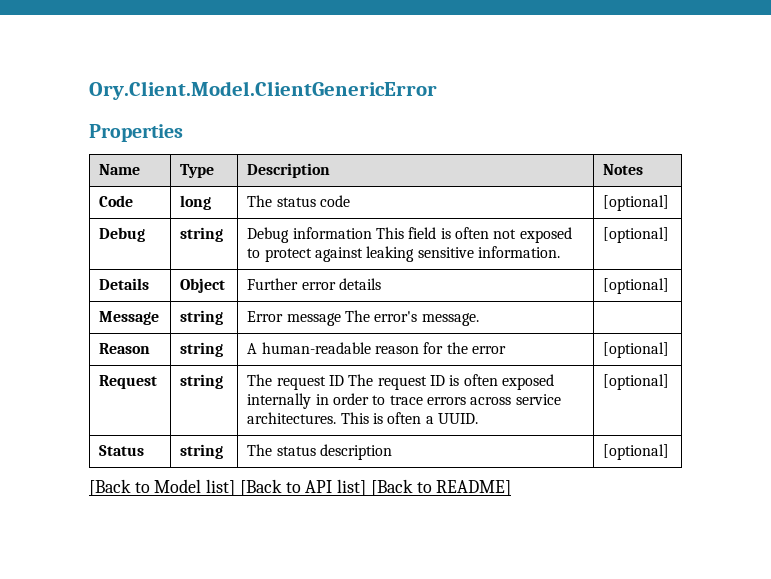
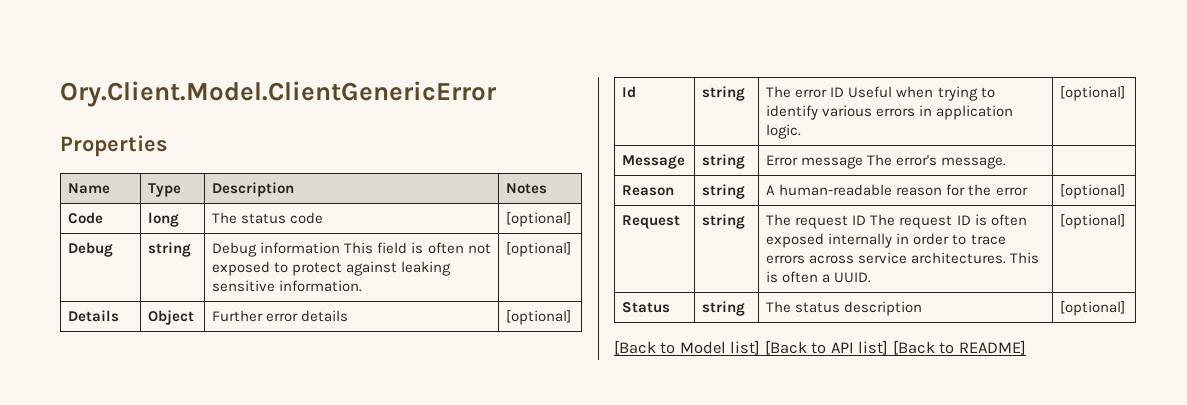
+ Id | string | The error ID Useful when trying to identify various errors in application logic. | [optional]

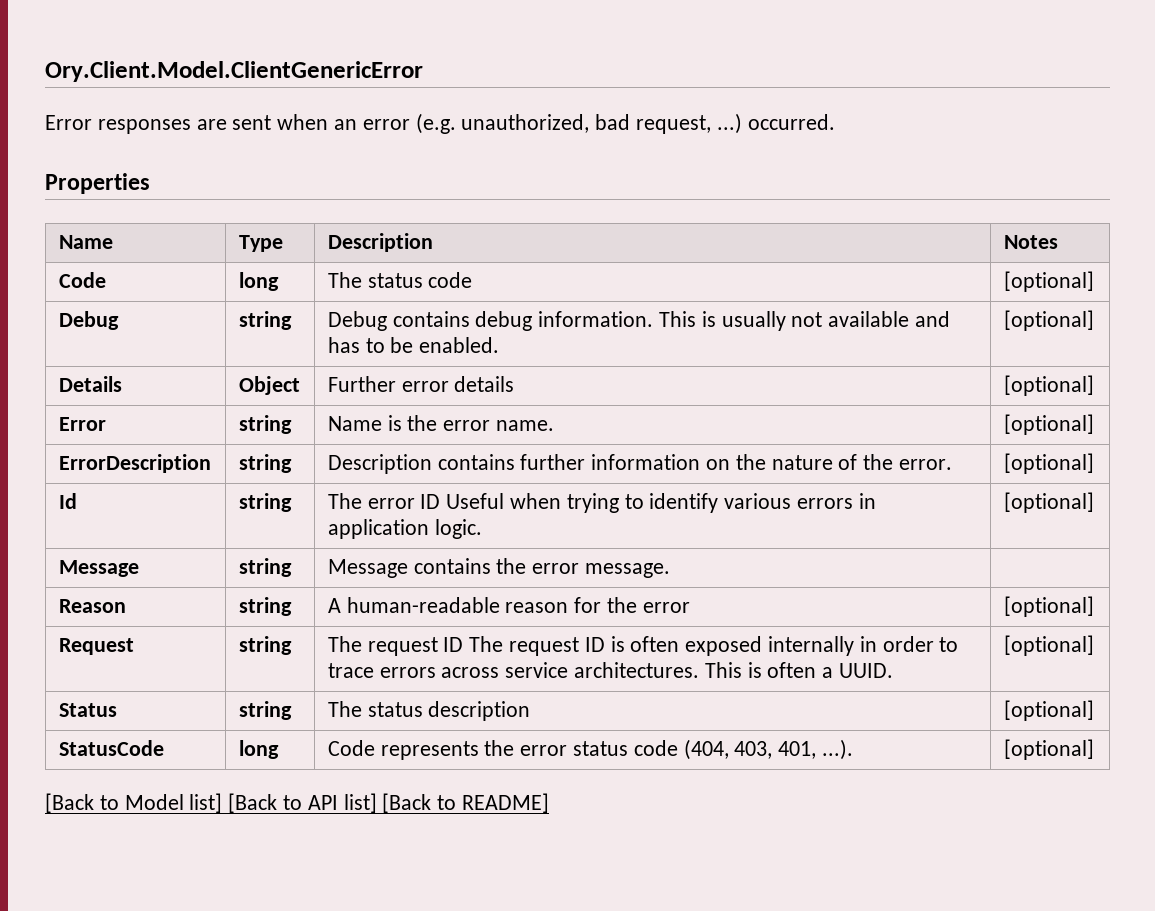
+ Error responses are sent when an error (e.g. unauthorized, bad request, ...) occurred.
- Debug | string | Debug information This field is often not exposed to protect against leaking sensitive information. | [optional]
+ Debug | string | Debug contains debug information. This is usually not available and has to be enabled. | [optional]
+ Error | string | Name is the error name. | [optional]
+ ErrorDescription | string | Description contains further information on the nature of the error. | [optional]
- Message | string | Error message The error's message. |
+ Message | string | Message contains the error message. |
+ StatusCode | long | Code represents the error status code (404, 403, 401, ...). | [optional]

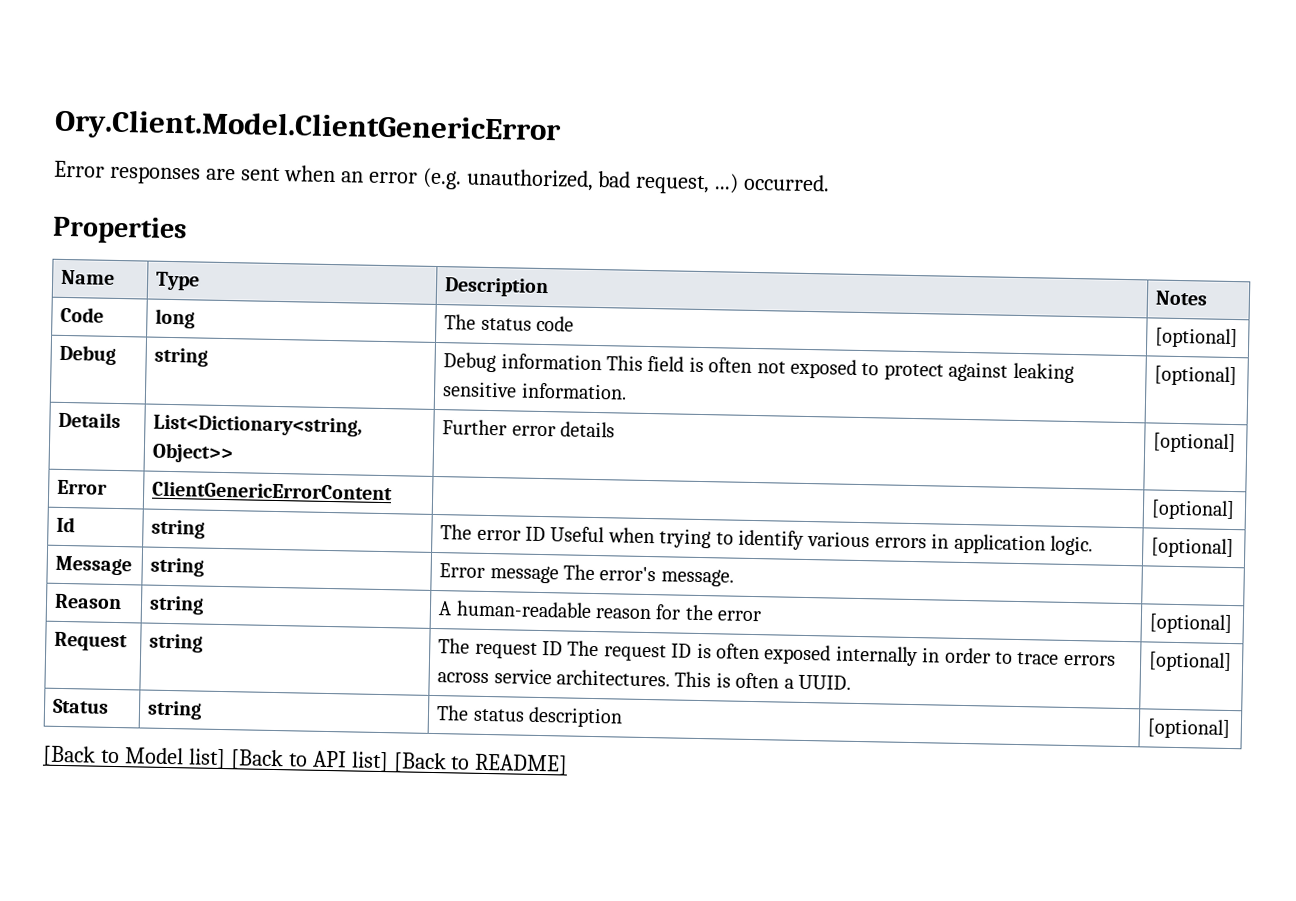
- Debug | string | Debug contains debug information. This is usually not available and has to be enabled. | [optional]
+ Debug | string | Debug information This field is often not exposed to protect against leaking sensitive information. | [optional]
- Details | Object | Further error details | [optional]
+ Details | List<Dictionary<string, Object>> | Further error details | [optional]
- Error | string | Name is the error name. | [optional]
- ErrorDescription | string | Description contains further information on the nature of the error. | [optional]
+ Error | ClientGenericErrorContent | | [optional]
- Message | string | Message contains the error message. |
+ Message | string | Error message The error's message. |
- StatusCode | long | Code represents the error status code (404, 403, 401, ...). | [optional]

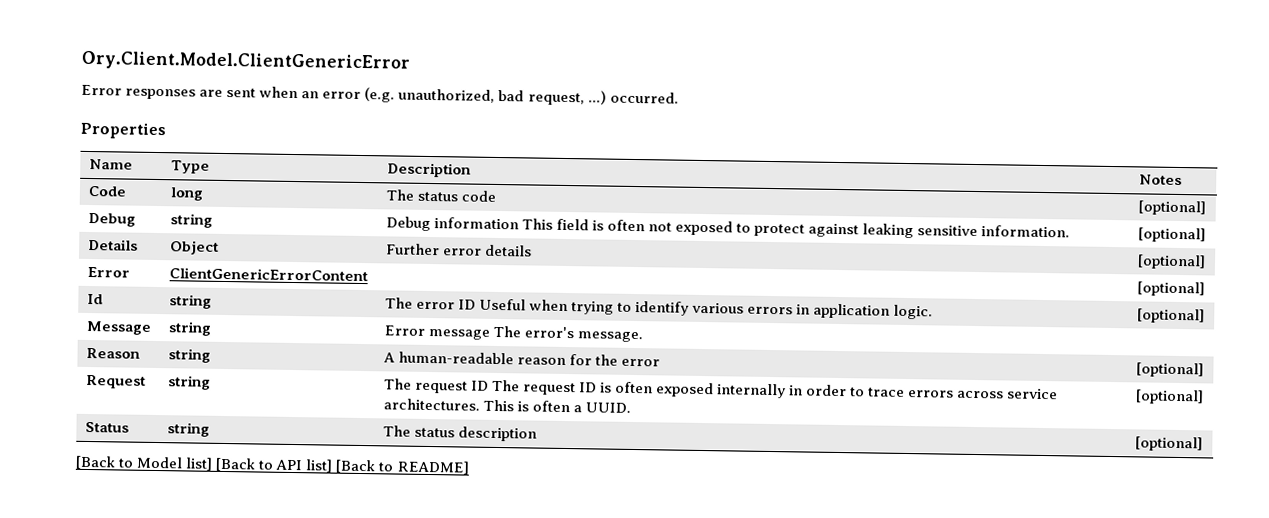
- Details | List<Dictionary<string, Object>> | Further error details | [optional]
+ Details | Object | Further error details | [optional]

